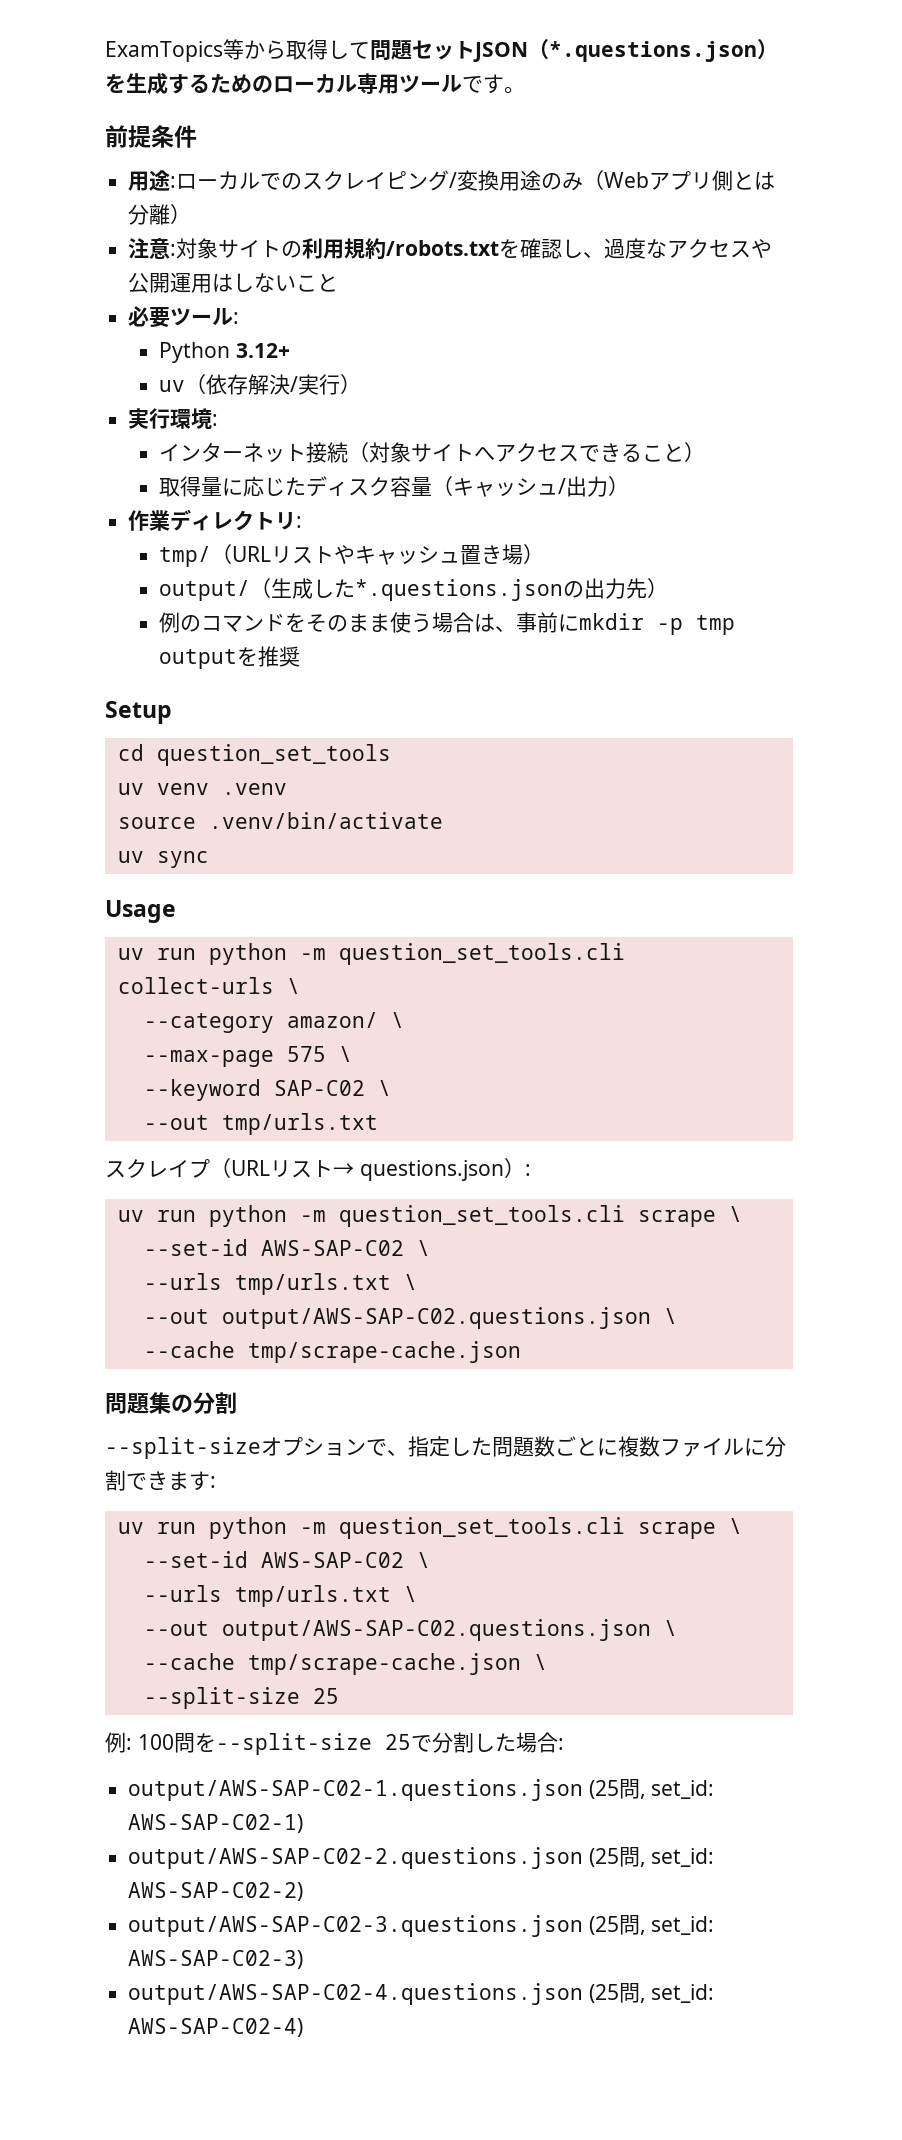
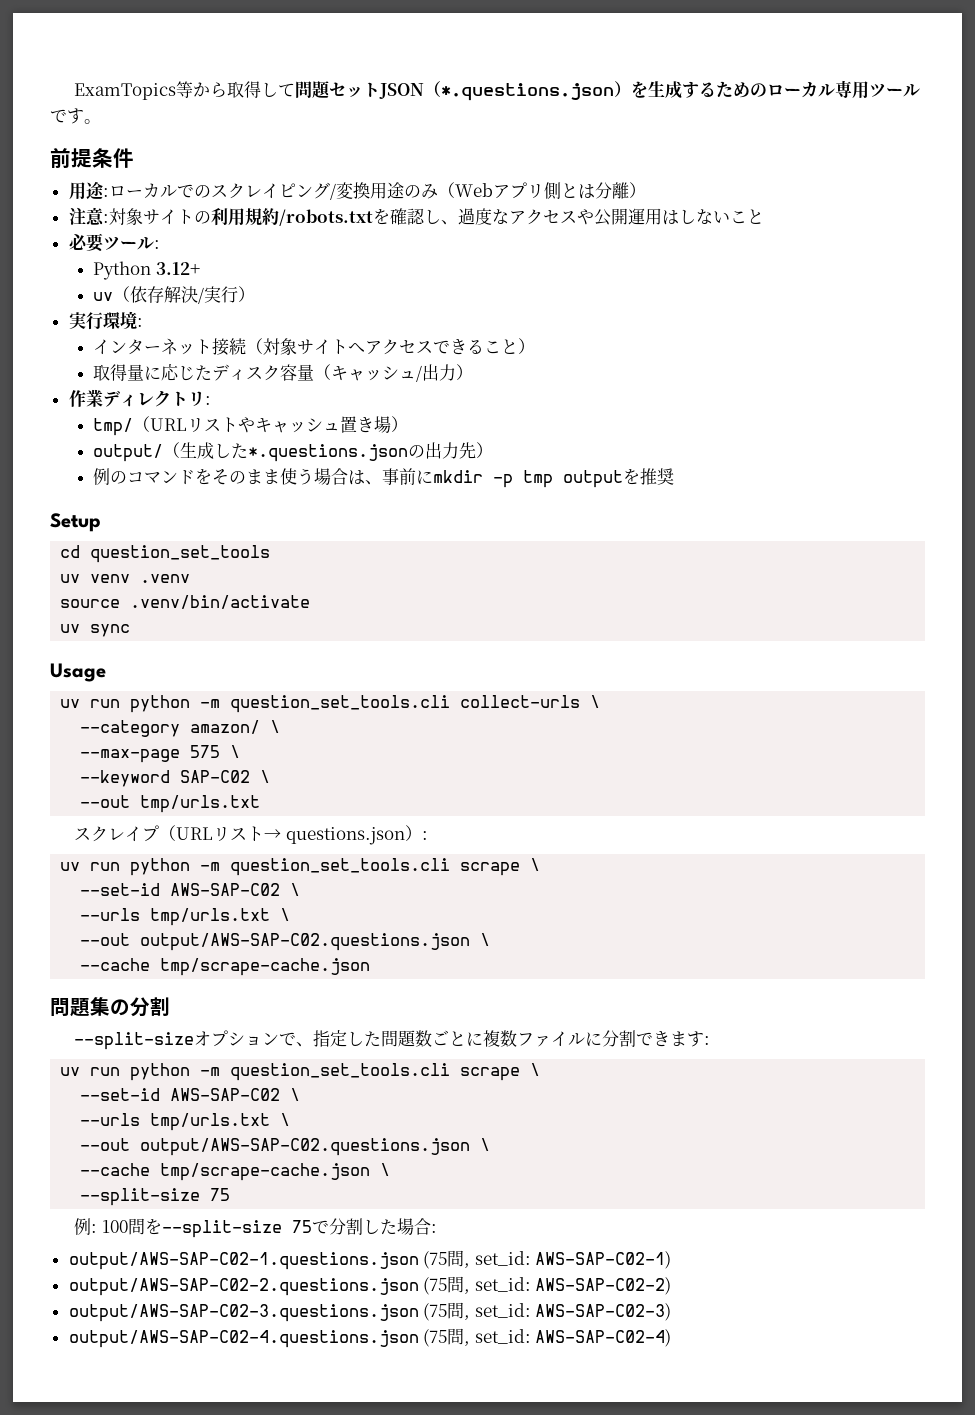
  --cache tmp/scrape-cache.json \
- --split-size 25
+ --split-size 75
- 例: 100問を--split-size 25で分割した場合:
+ 例: 100問を--split-size 75で分割した場合:
- output/AWS-SAP-C02-1.questions.json (25問, set_id: AWS-SAP-C02-1)
+ output/AWS-SAP-C02-1.questions.json (75問, set_id: AWS-SAP-C02-1)
- output/AWS-SAP-C02-2.questions.json (25問, set_id: AWS-SAP-C02-2)
+ output/AWS-SAP-C02-2.questions.json (75問, set_id: AWS-SAP-C02-2)
- output/AWS-SAP-C02-3.questions.json (25問, set_id: AWS-SAP-C02-3)
+ output/AWS-SAP-C02-3.questions.json (75問, set_id: AWS-SAP-C02-3)
- output/AWS-SAP-C02-4.questions.json (25問, set_id: AWS-SAP-C02-4)
+ output/AWS-SAP-C02-4.questions.json (75問, set_id: AWS-SAP-C02-4)

